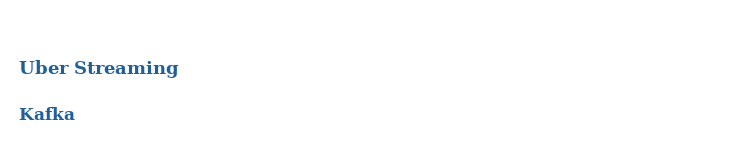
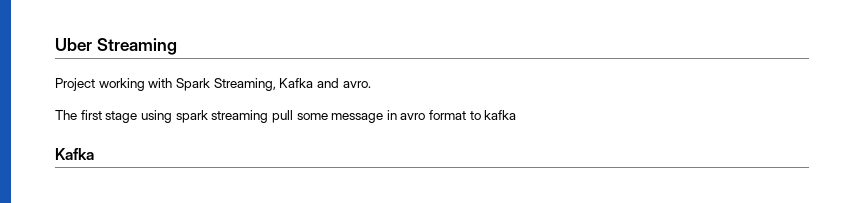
+ Project working with Spark Streaming, Kafka and avro.
+ The first stage using spark streaming pull some message in avro format to kafka

